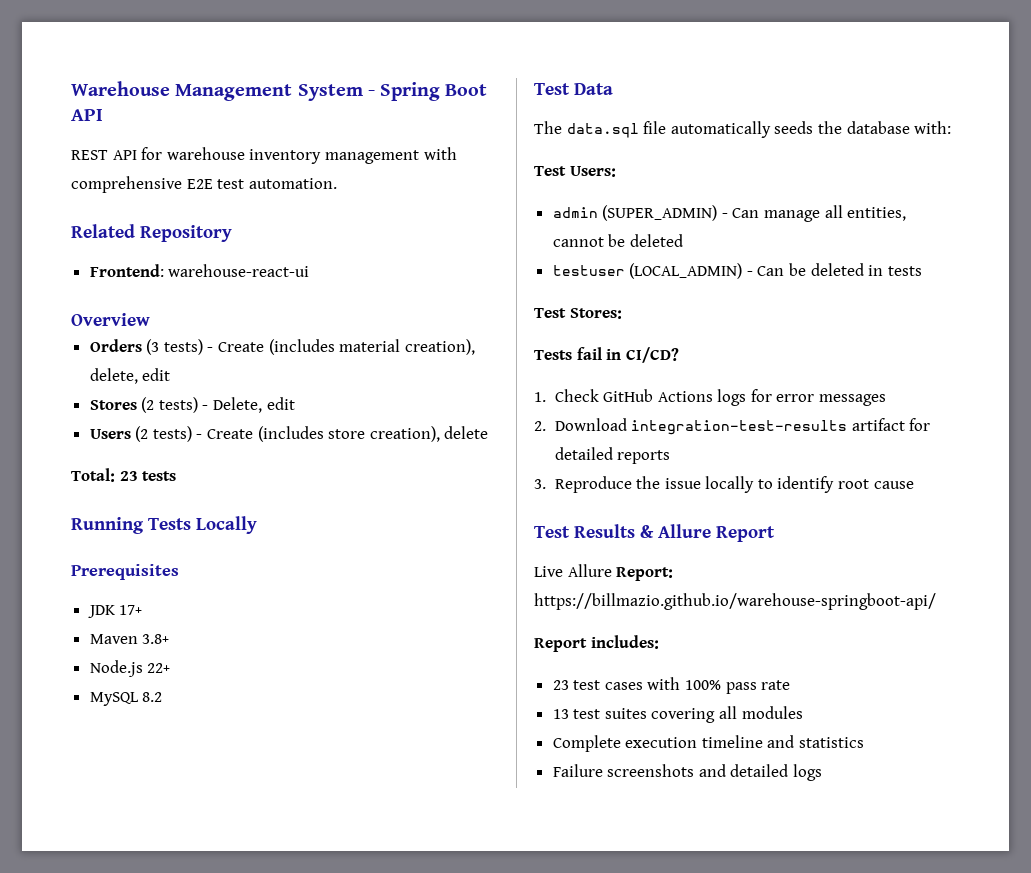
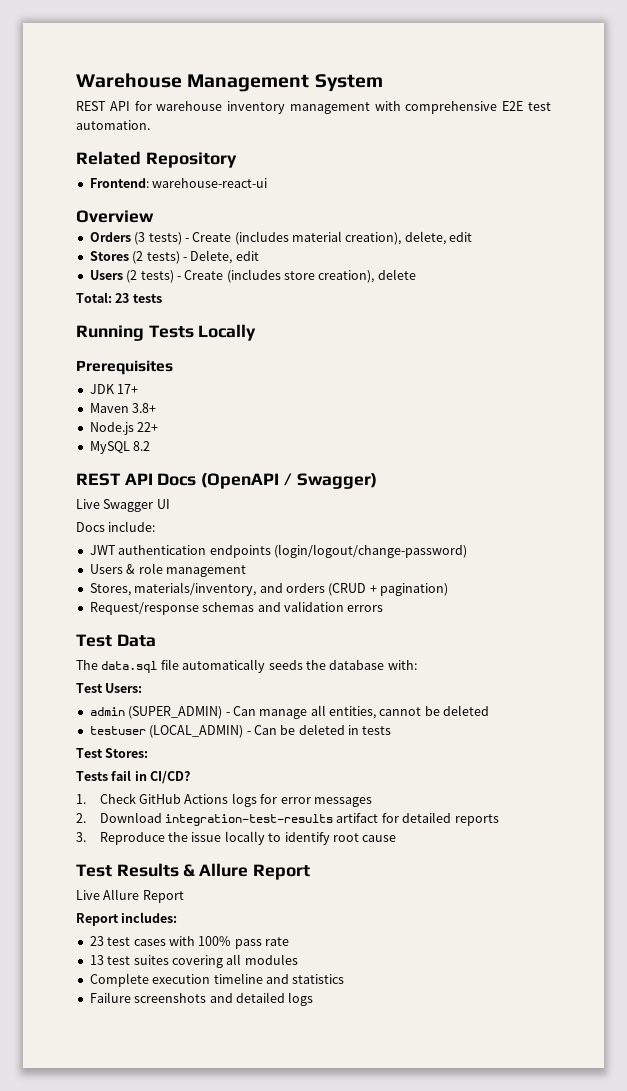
- Warehouse Management System - Spring Boot API
+ Warehouse Management System
+ REST API Docs (OpenAPI / Swagger)
+ Live Swagger UI
+ Docs include:
+ JWT authentication endpoints (login/logout/change-password)
+ Users & role management
+ Stores, materials/inventory, and orders (CRUD + pagination)
+ Request/response schemas and validation errors
- Live Allure Report: https://billmazio.github.io/warehouse-springboot-api/
+ Live Allure Report

